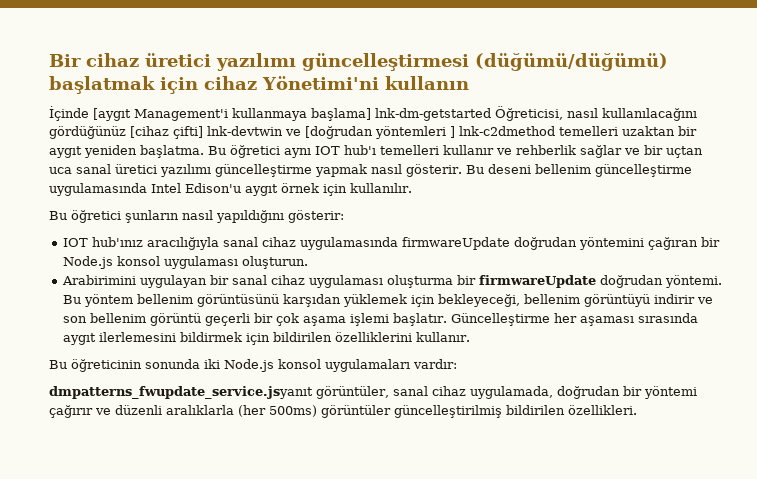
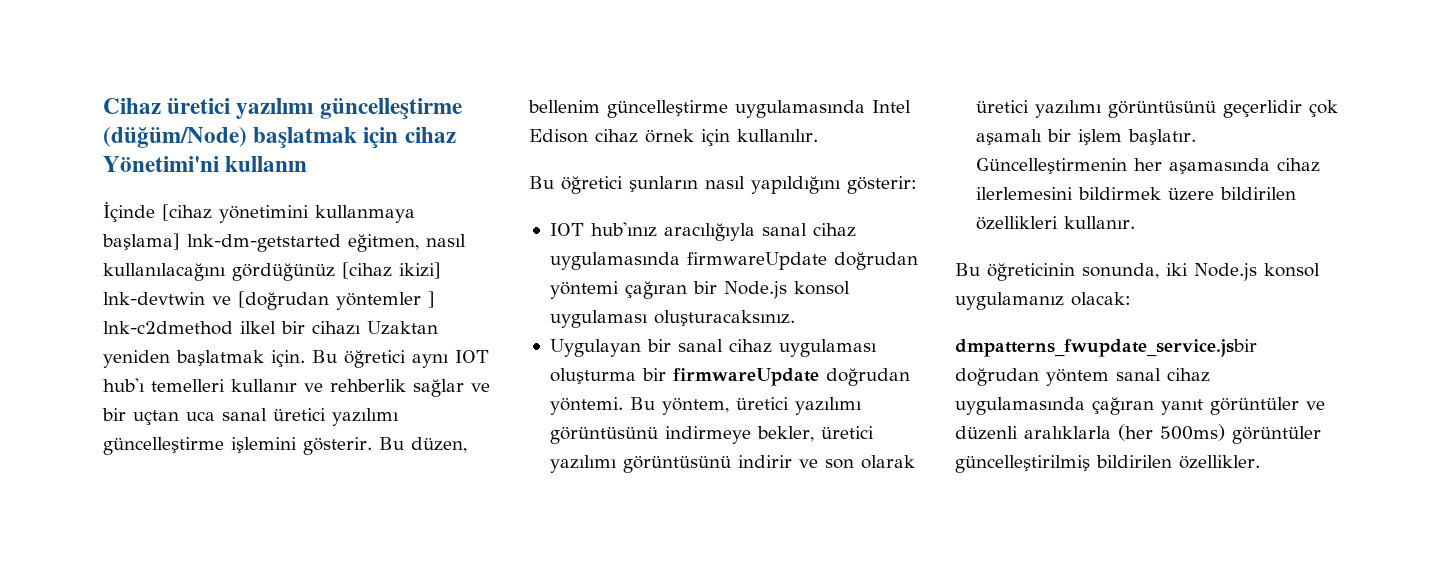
- Bir cihaz üretici yazılımı güncelleştirmesi (düğümü/düğümü) başlatmak için cihaz Yönetimi'ni kullanın
+ Cihaz üretici yazılımı güncelleştirme (düğüm/Node) başlatmak için cihaz Yönetimi'ni kullanın
- İçinde [aygıt Management'i kullanmaya başlama] lnk-dm-getstarted Öğreticisi, nasıl kullanılacağını gördüğünüz [cihaz çifti] lnk-devtwin ve [doğrudan yöntemleri ] lnk-c2dmethod temelleri uzaktan bir aygıt yeniden başlatma.
+ İçinde [cihaz yönetimini kullanmaya başlama] lnk-dm-getstarted eğitmen, nasıl kullanılacağını gördüğünüz [cihaz ikizi] lnk-devtwin ve [doğrudan yöntemler ] lnk-c2dmethod ilkel bir cihazı Uzaktan yeniden başlatmak için.
- Bu öğretici aynı IOT hub'ı temelleri kullanır ve rehberlik sağlar ve bir uçtan uca sanal üretici yazılımı güncelleştirme yapmak nasıl gösterir.
+ Bu öğretici aynı IOT hub'ı temelleri kullanır ve rehberlik sağlar ve bir uçtan uca sanal üretici yazılımı güncelleştirme işlemini gösterir.
- Bu deseni bellenim güncelleştirme uygulamasında Intel Edison'u aygıt örnek için kullanılır.
+ Bu düzen, bellenim güncelleştirme uygulamasında Intel Edison cihaz örnek için kullanılır.
- IOT hub'ınız aracılığıyla sanal cihaz uygulamasında firmwareUpdate doğrudan yöntemini çağıran bir Node.js konsol uygulaması oluşturun.
- Arabirimini uygulayan bir sanal cihaz uygulaması oluşturma bir firmwareUpdate doğrudan yöntemi.
+ IOT hub'ınız aracılığıyla sanal cihaz uygulamasında firmwareUpdate doğrudan yöntemi çağıran bir Node.js konsol uygulaması oluşturacaksınız.
+ Uygulayan bir sanal cihaz uygulaması oluşturma bir firmwareUpdate doğrudan yöntemi.
- Bu yöntem bellenim görüntüsünü karşıdan yüklemek için bekleyeceği, bellenim görüntüyü indirir ve son bellenim görüntü geçerli bir çok aşama işlemi başlatır. Güncelleştirme her aşaması sırasında aygıt ilerlemesini bildirmek için bildirilen özelliklerini kullanır.
+ Bu yöntem, üretici yazılımı görüntüsünü indirmeye bekler, üretici yazılımı görüntüsünü indirir ve son olarak üretici yazılımı görüntüsünü geçerlidir çok aşamalı bir işlem başlatır. Güncelleştirmenin her aşamasında cihaz ilerlemesini bildirmek üzere bildirilen özellikleri kullanır.
- Bu öğreticinin sonunda iki Node.js konsol uygulamaları vardır:
- dmpatterns_fwupdate_service.jsyanıt görüntüler, sanal cihaz uygulamada, doğrudan bir yöntemi çağırır ve düzenli aralıklarla (her 500ms) görüntüler güncelleştirilmiş bildirilen özellikleri.
+ Bu öğreticinin sonunda, iki Node.js konsol uygulamanız olacak:
+ dmpatterns_fwupdate_service.jsbir doğrudan yöntem sanal cihaz uygulamasında çağıran yanıt görüntüler ve düzenli aralıklarla (her 500ms) görüntüler güncelleştirilmiş bildirilen özellikler.

